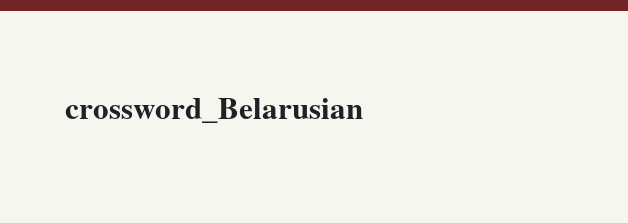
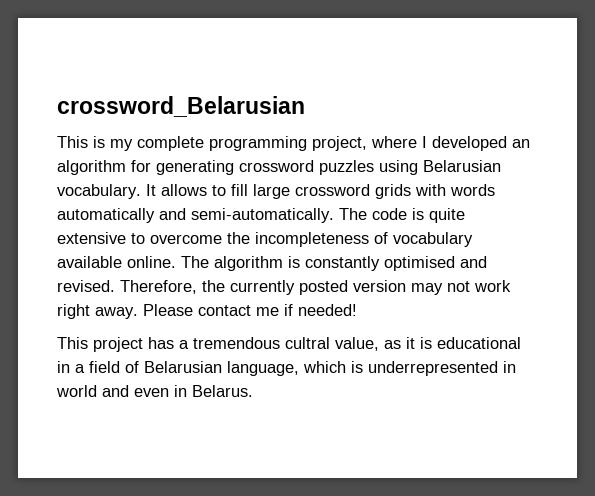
+ This is my complete programming project, where I developed an algorithm for generating crossword puzzles using Belarusian vocabulary. It allows to fill large crossword grids with words automatically and semi-automatically. The code is quite extensive to overcome the incompleteness of vocabulary available online. The algorithm is constantly optimised and revised. Therefore, the currently posted version may not work right away. Please contact me if needed!
+ This project has a tremendous cultral value, as it is educational in a field of Belarusian language, which is underrepresented in world and even in Belarus.

